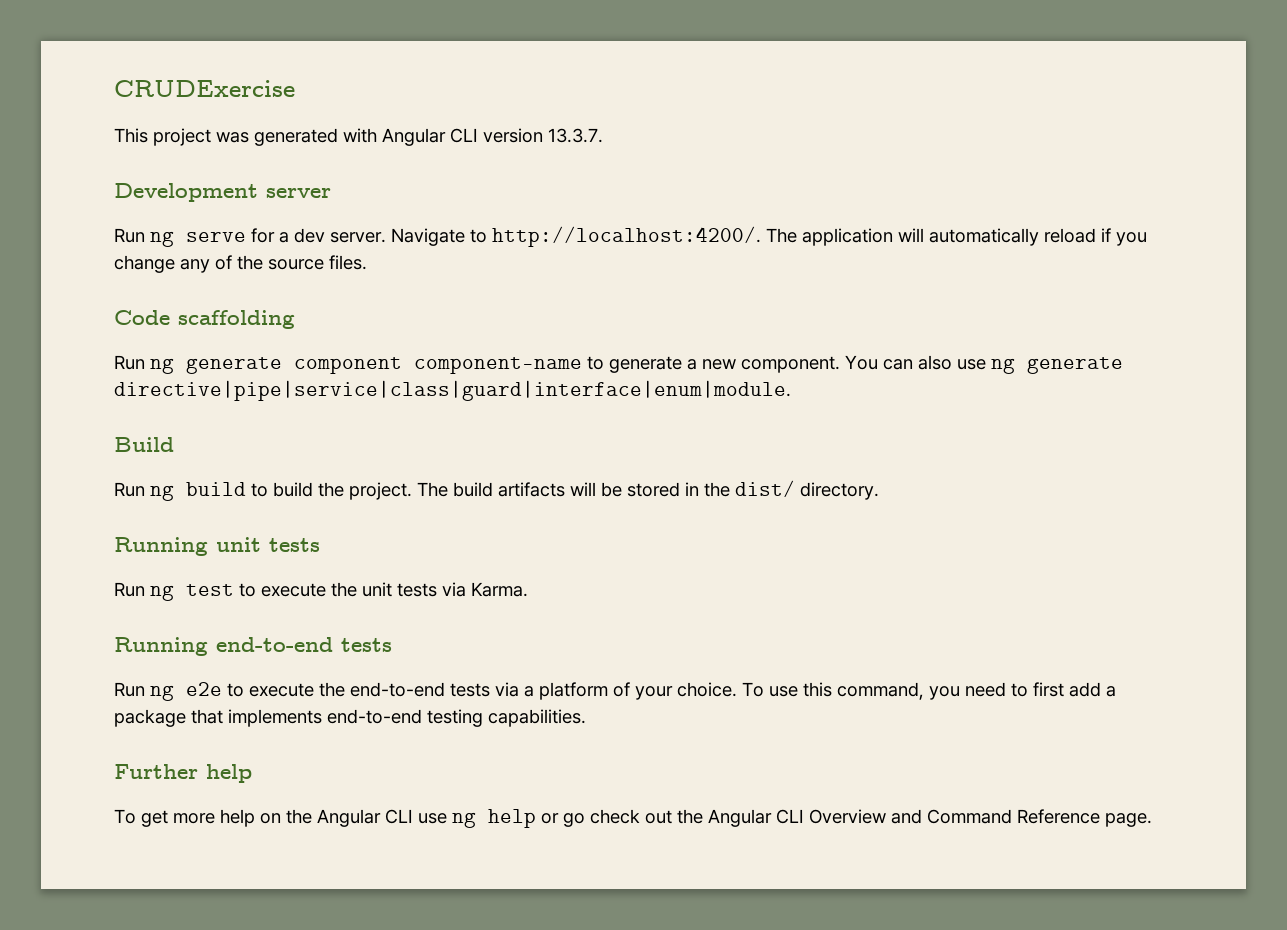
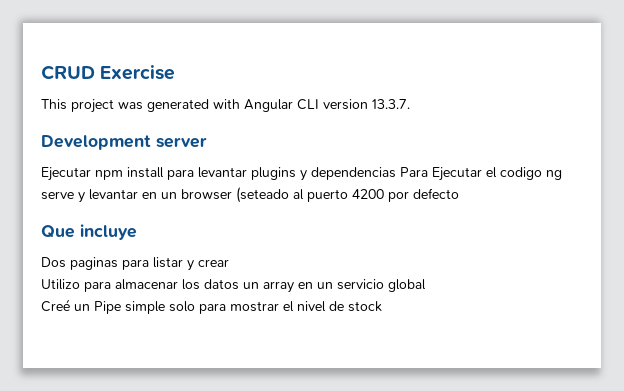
- CRUDExercise
+ CRUD Exercise
- Run ng serve for a dev server. Navigate to http://localhost:4200/. The application will automatically reload if you change any of the source files.
- Code scaffolding
- Run ng generate component component-name to generate a new component. You can also use ng generate directive|pipe|service|class|guard|interface|enum|module.
- Build
- Run ng build to build the project. The build artifacts will be stored in the dist/ directory.
- Running unit tests
- Run ng test to execute the unit tests via Karma.
- Running end-to-end tests
- Run ng e2e to execute the end-to-end tests via a platform of your choice. To use this command, you need to first add a package that implements end-to-end testing capabilities.
- Further help
- To get more help on the Angular CLI use ng help or go check out the Angular CLI Overview and Command Reference page.
+ Ejecutar npm install para levantar plugins y dependencias Para Ejecutar el codigo ng serve y levantar en un browser (seteado al puerto 4200 por defecto
+ Que incluye
+ Dos paginas para listar y crear
+ Utilizo para almacenar los datos un array en un servicio global
+ Creé un Pipe simple solo para mostrar el nivel de stock

